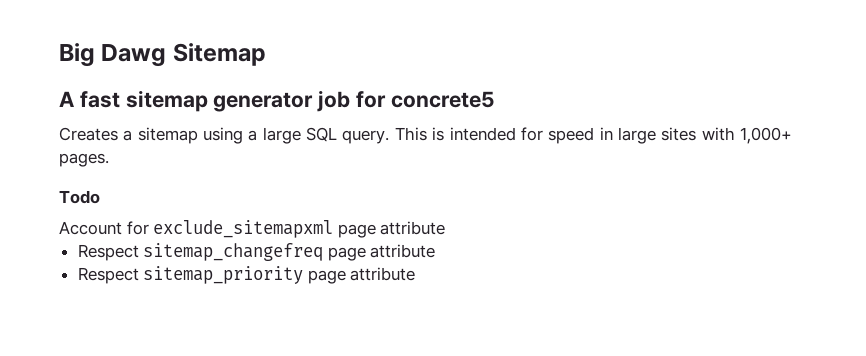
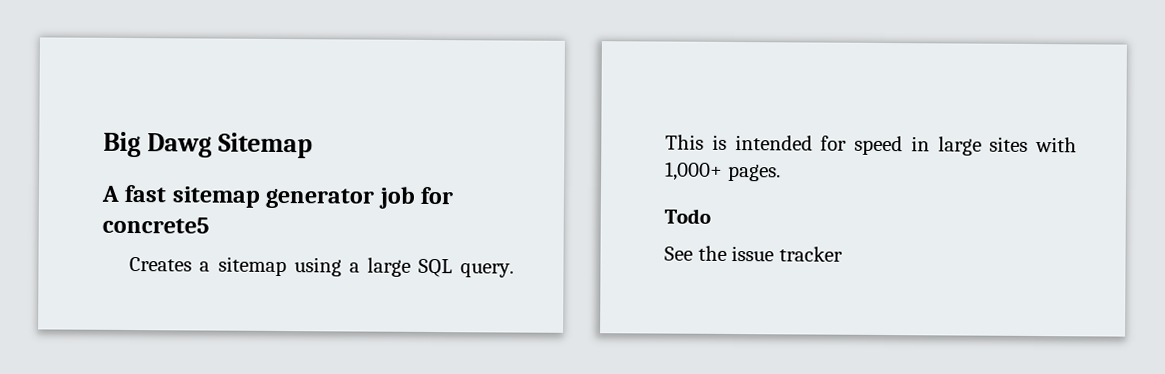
- Account for exclude_sitemapxml page attribute
- Respect sitemap_changefreq page attribute
- Respect sitemap_priority page attribute
+ See the issue tracker

